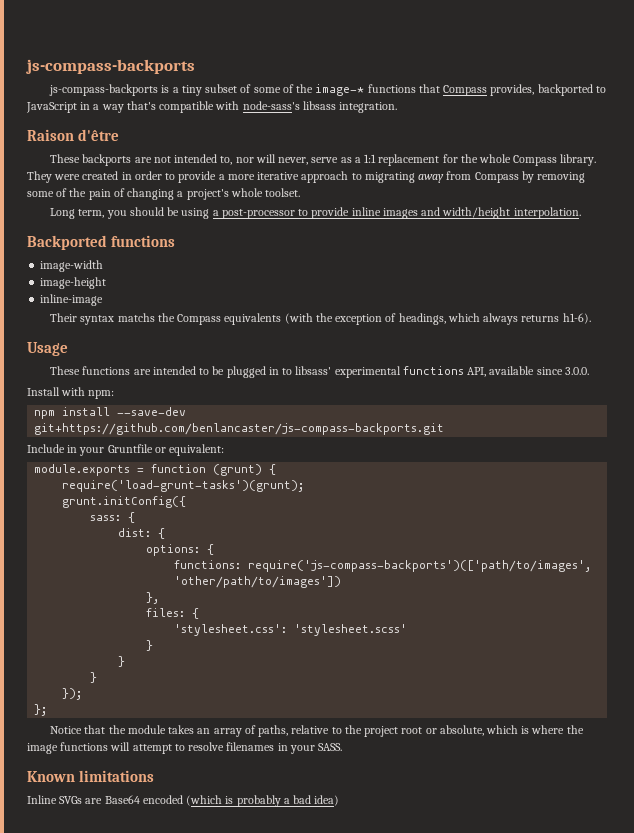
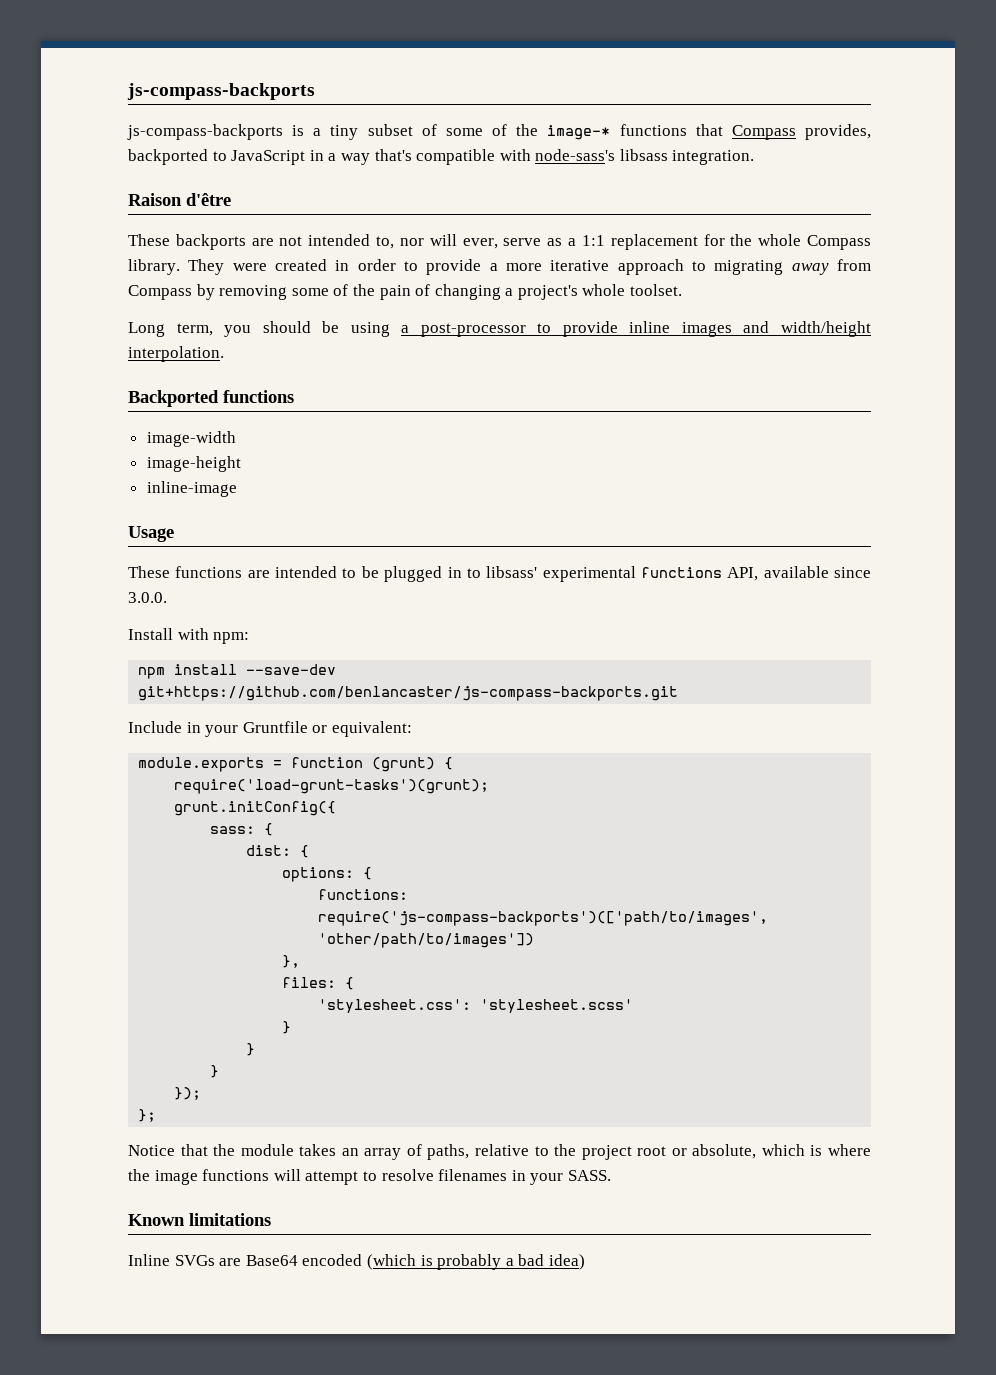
- These backports are not intended to, nor will never, serve as a 1:1 replacement for the whole Compass library.
+ These backports are not intended to, nor will ever, serve as a 1:1 replacement for the whole Compass library.
- Their syntax matchs the Compass equivalents (with the exception of headings, which always returns h1-6).

